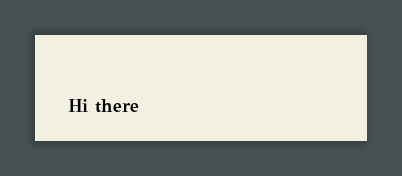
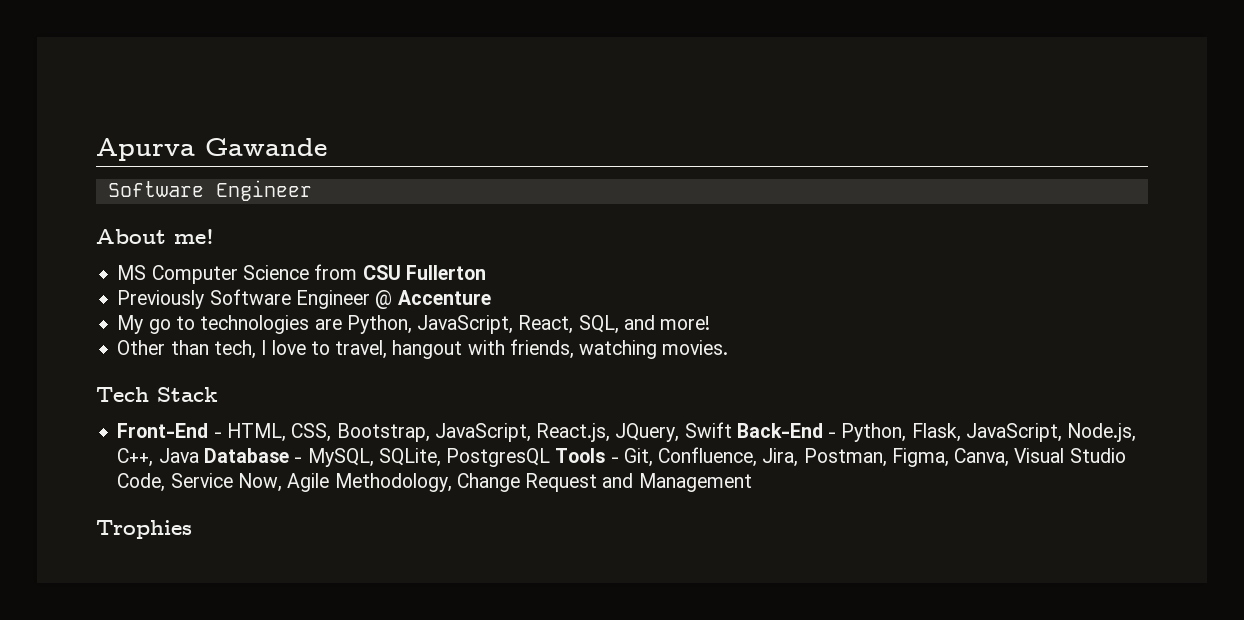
- Hi there
+ Apurva Gawande
+ Software Engineer
+ About me!
+ MS Computer Science from CSU Fullerton
+ Previously Software Engineer @ Accenture
+ My go to technologies are Python, JavaScript, React, SQL, and more!
+ Other than tech, I love to travel, hangout with friends, watching movies.
+ Tech Stack
+ Front-End - HTML, CSS, Bootstrap, JavaScript, React.js, JQuery, Swift Back-End - Python, Flask, JavaScript, Node.js, C++, Java Database - MySQL, SQLite, PostgresQL Tools - Git, Confluence, Jira, Postman, Figma, Canva, Visual Studio Code, Service Now, Agile Methodology, Change Request and Management
+ Trophies

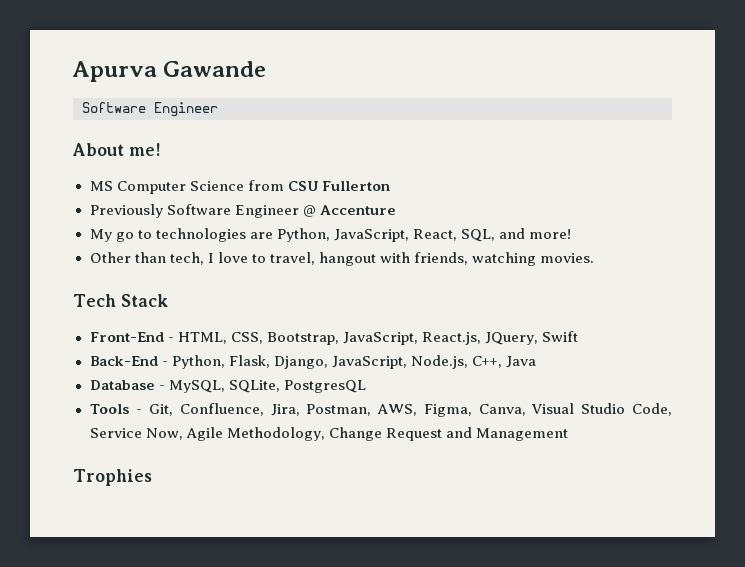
- Front-End - HTML, CSS, Bootstrap, JavaScript, React.js, JQuery, Swift Back-End - Python, Flask, JavaScript, Node.js, C++, Java Database - MySQL, SQLite, PostgresQL Tools - Git, Confluence, Jira, Postman, Figma, Canva, Visual Studio Code, Service Now, Agile Methodology, Change Request and Management
+ Front-End - HTML, CSS, Bootstrap, JavaScript, React.js, JQuery, Swift
+ Back-End - Python, Flask, Django, JavaScript, Node.js, C++, Java
+ Database - MySQL, SQLite, PostgresQL
+ Tools - Git, Confluence, Jira, Postman, AWS, Figma, Canva, Visual Studio Code, Service Now, Agile Methodology, Change Request and Management

